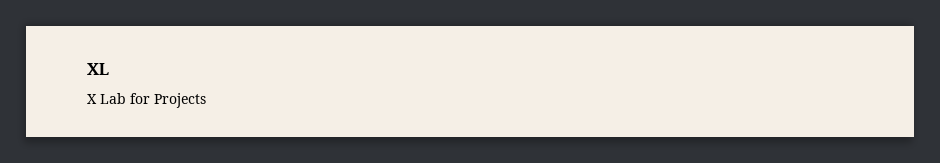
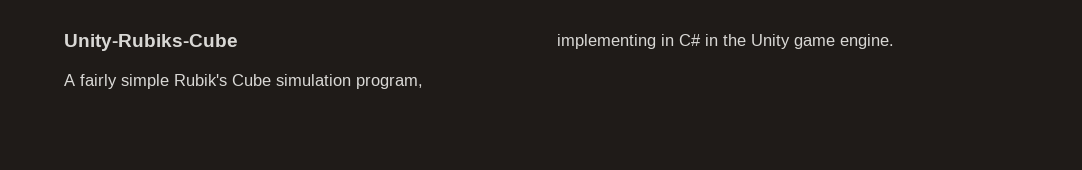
- XL
- X Lab for Projects
+ Unity-Rubiks-Cube
+ A fairly simple Rubik's Cube simulation program, implementing in C# in the Unity game engine.

